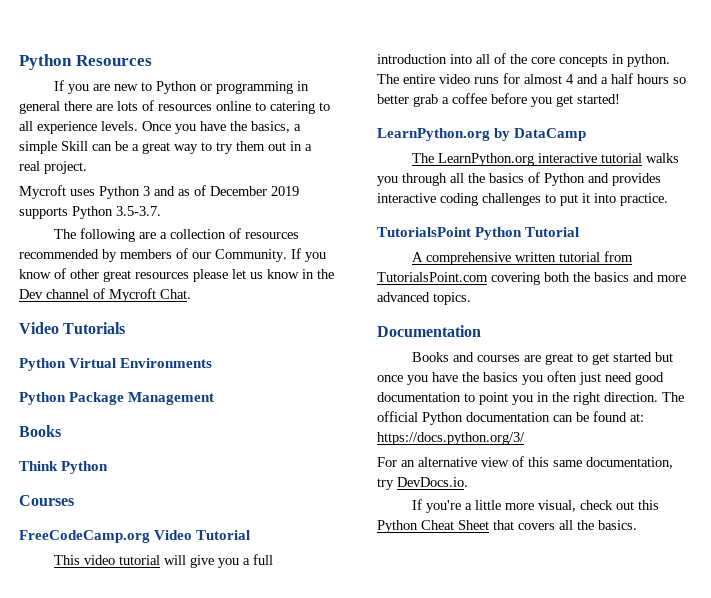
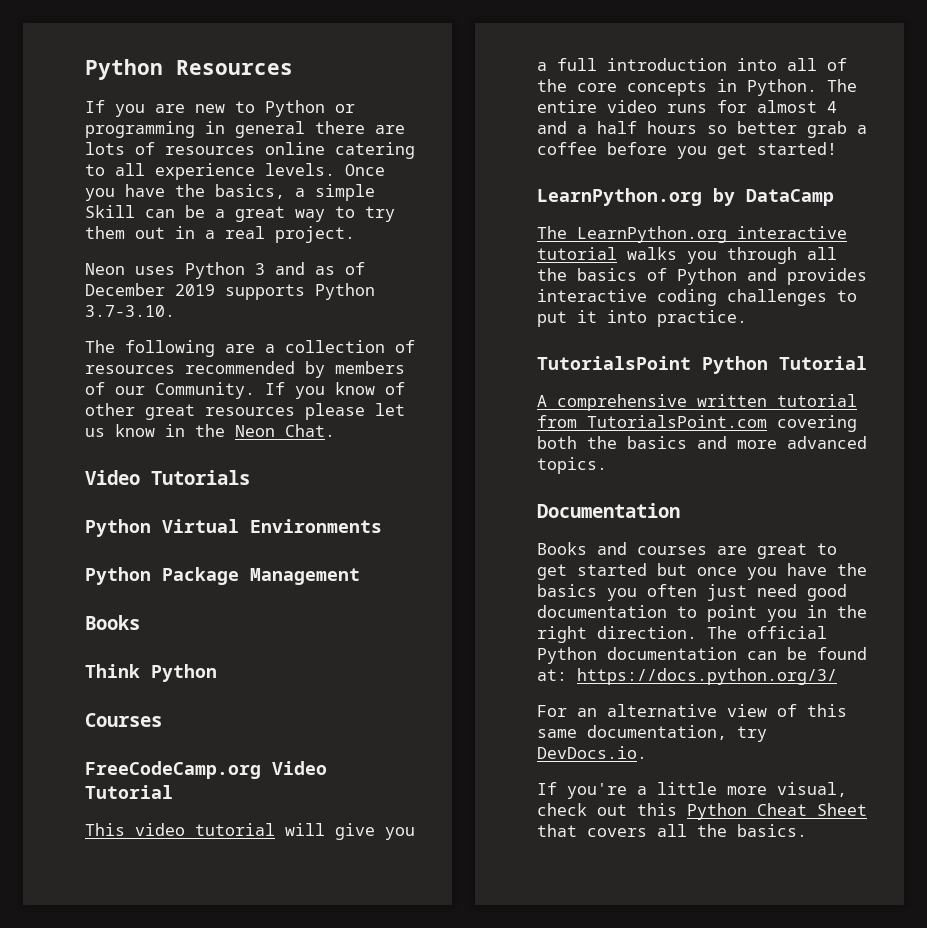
- If you are new to Python or programming in general there are lots of resources online to catering to all experience levels.
+ If you are new to Python or programming in general there are lots of resources online catering to all experience levels.
- Mycroft uses Python 3 and as of December 2019 supports Python 3.5-3.7.
+ Neon uses Python 3 and as of December 2019 supports Python 3.7-3.10.
- If you know of other great resources please let us know in the Dev channel of Mycroft Chat.
+ If you know of other great resources please let us know in the Neon Chat.
- This video tutorial will give you a full introduction into all of the core concepts in python.
+ This video tutorial will give you a full introduction into all of the core concepts in Python.

